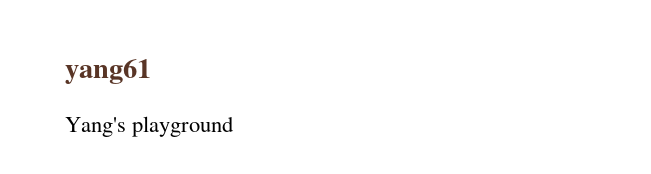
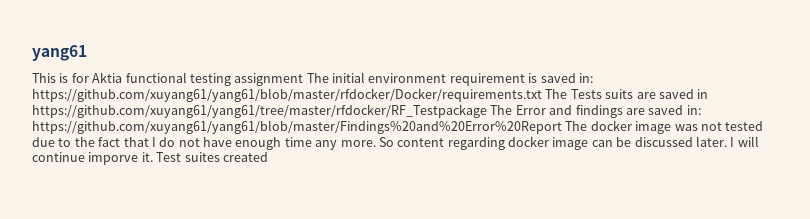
- Yang's playground
+ This is for Aktia functional testing assignment The initial environment requirement is saved in: https://github.com/xuyang61/yang61/blob/master/rfdocker/Docker/requirements.txt The Tests suits are saved in https://github.com/xuyang61/yang61/tree/master/rfdocker/RF_Testpackage The Error and findings are saved in: https://github.com/xuyang61/yang61/blob/master/Findings%20and%20Error%20Report The docker image was not tested due to the fact that I do not have enough time any more. So content regarding docker image can be discussed later. I will continue imporve it. Test suites created

